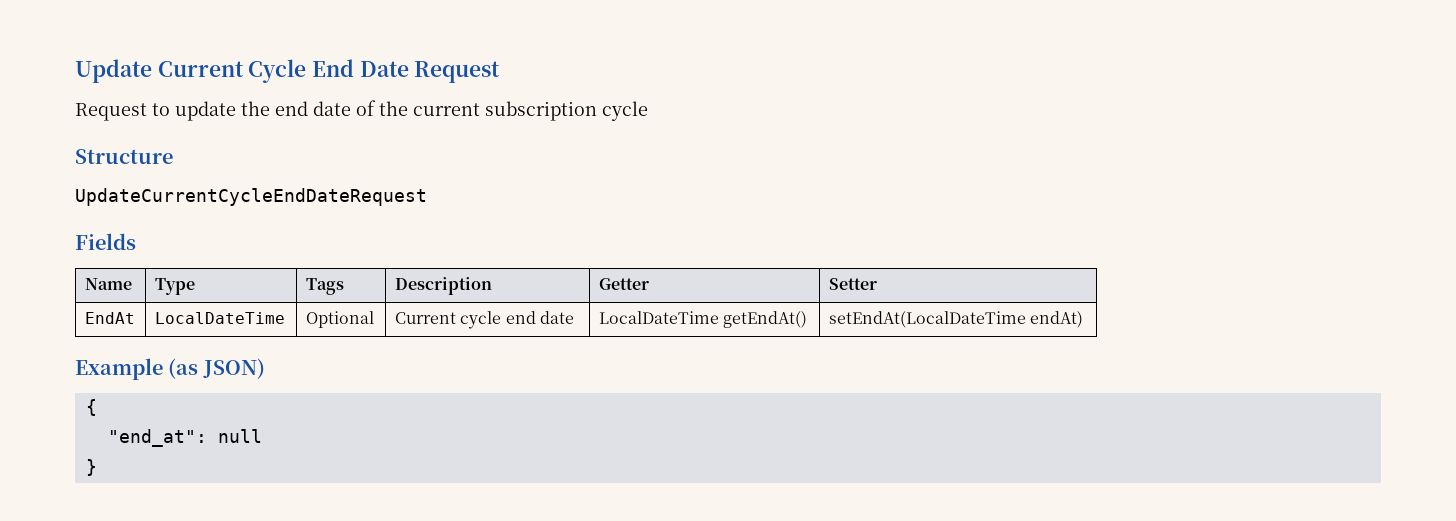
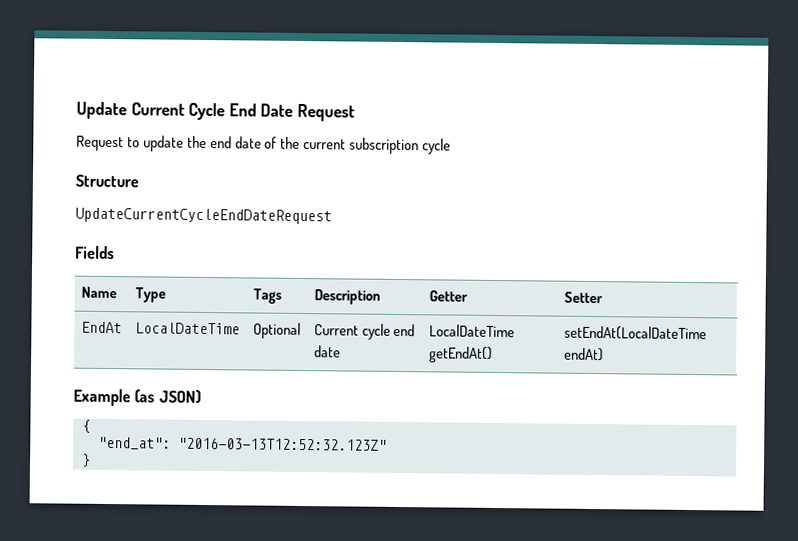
- "end_at": null
+ "end_at": "2016-03-13T12:52:32.123Z"

